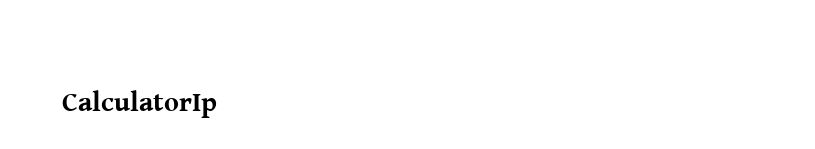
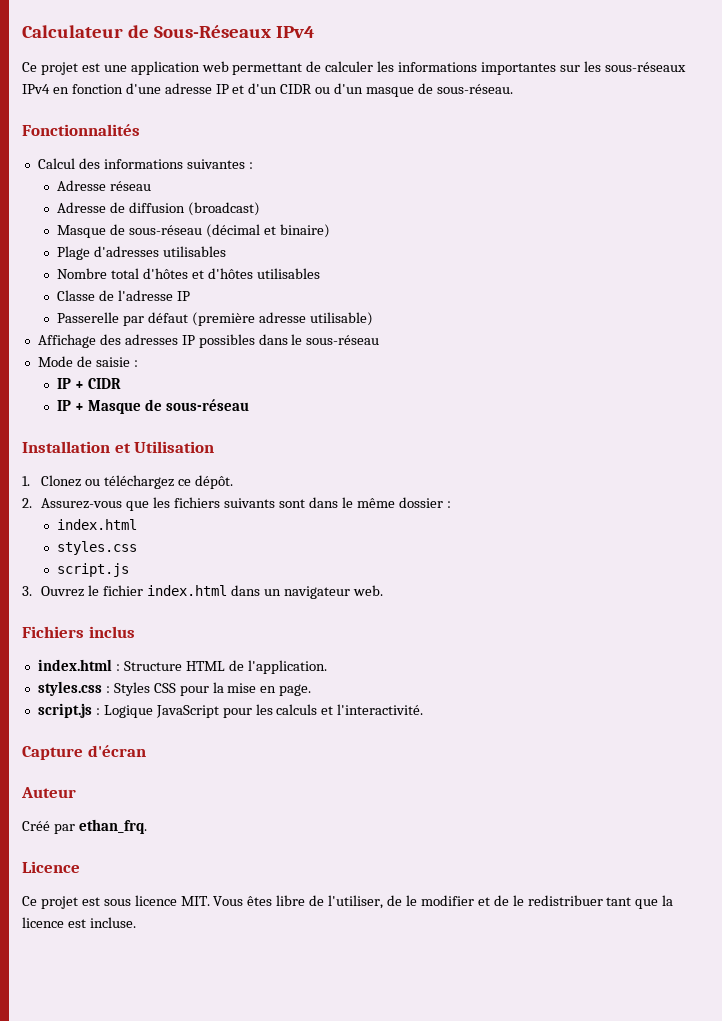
- CalculatorIp
+ Calculateur de Sous-Réseaux IPv4
+ Ce projet est une application web permettant de calculer les informations importantes sur les sous-réseaux IPv4 en fonction d'une adresse IP et d'un CIDR ou d'un masque de sous-réseau.
+ Fonctionnalités
+ Calcul des informations suivantes :
+ Adresse réseau
+ Adresse de diffusion (broadcast)
+ Masque de sous-réseau (décimal et binaire)
+ Plage d'adresses utilisables
+ Nombre total d'hôtes et d'hôtes utilisables
+ Classe de l'adresse IP
+ Passerelle par défaut (première adresse utilisable)
+ Affichage des adresses IP possibles dans le sous-réseau
+ Mode de saisie :
+ IP + CIDR
+ IP + Masque de sous-réseau
+ Installation et Utilisation
+ 1. Clonez ou téléchargez ce dépôt.
+ 2. Assurez-vous que les fichiers suivants sont dans le même dossier :
+ index.html
+ styles.css
+ script.js
+ 3. Ouvrez le fichier index.html dans un navigateur web.
+ Fichiers inclus
+ index.html : Structure HTML de l'application.
+ styles.css : Styles CSS pour la mise en page.
+ script.js : Logique JavaScript pour les calculs et l'interactivité.
+ Capture d'écran
+ Auteur
+ Créé par ethan_frq.
+ Licence
+ Ce projet est sous licence MIT. Vous êtes libre de l'utiliser, de le modifier et de le redistribuer tant que la licence est incluse.

